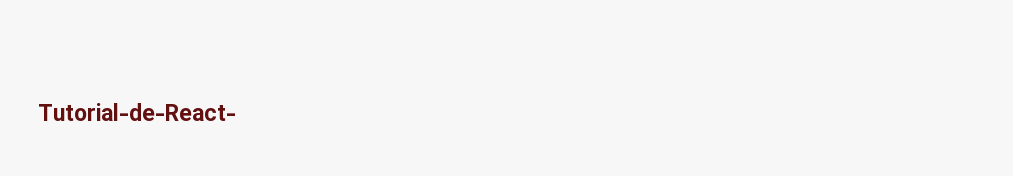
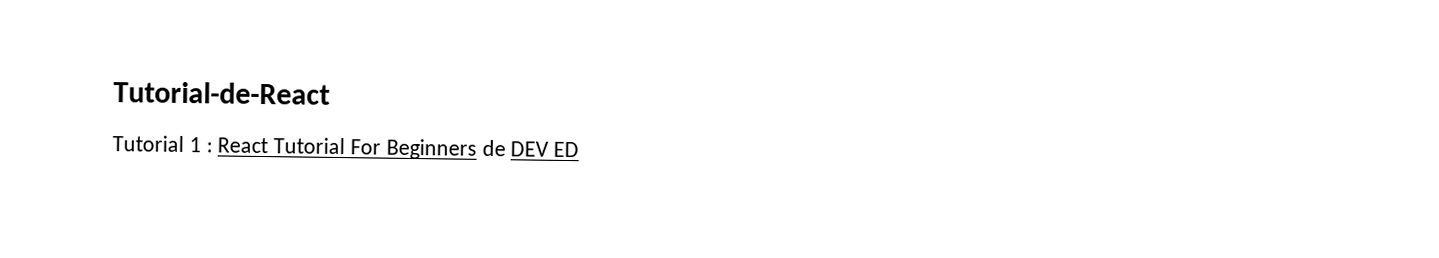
- Tutorial-de-React-
+ Tutorial-de-React
+ Tutorial 1 : React Tutorial For Beginners de DEV ED

